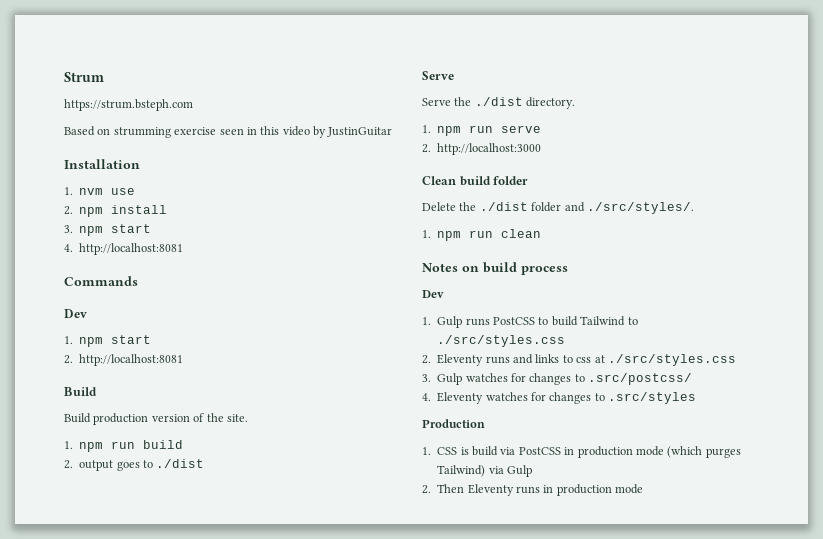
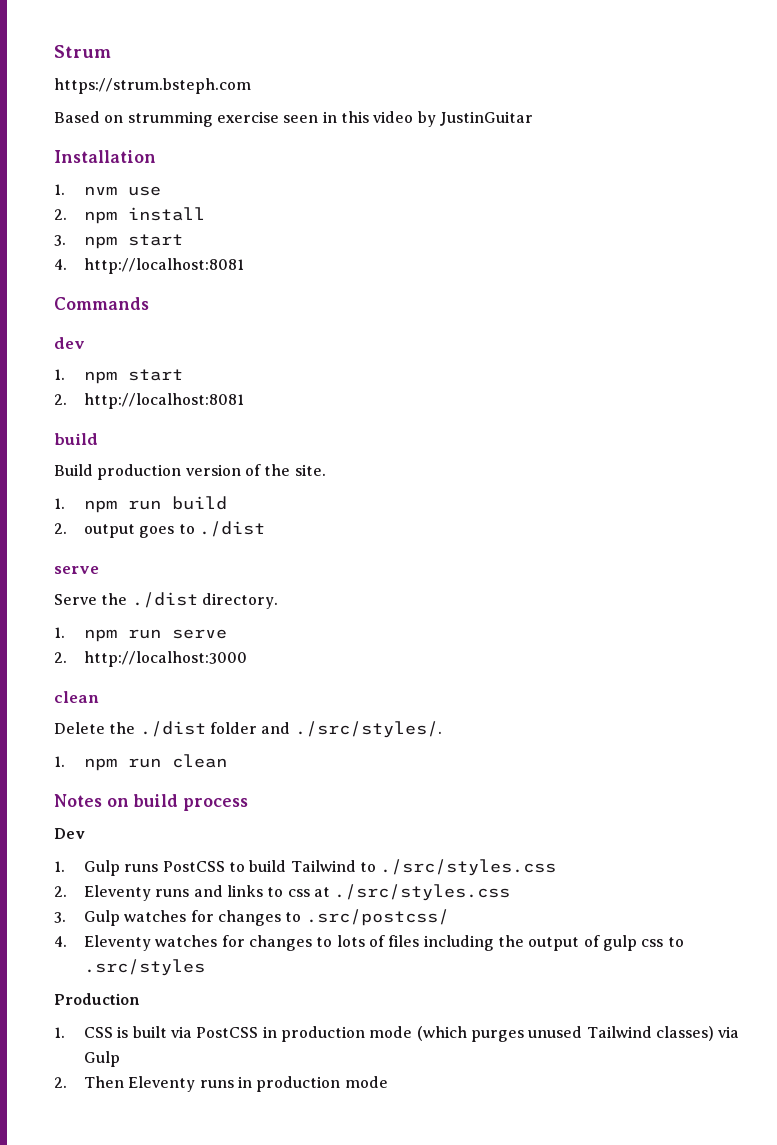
  Commands
- Dev
+ dev
  2. http://localhost:8081
- Build
+ build
  2. output goes to ./dist
- Serve
+ serve
  2. http://localhost:3000
- Clean build folder
+ clean
- 4. Eleventy watches for changes to .src/styles
+ 4. Eleventy watches for changes to lots of files including the output of gulp css to .src/styles
- 1. CSS is build via PostCSS in production mode (which purges Tailwind) via Gulp
+ 1. CSS is built via PostCSS in production mode (which purges unused Tailwind classes) via Gulp

